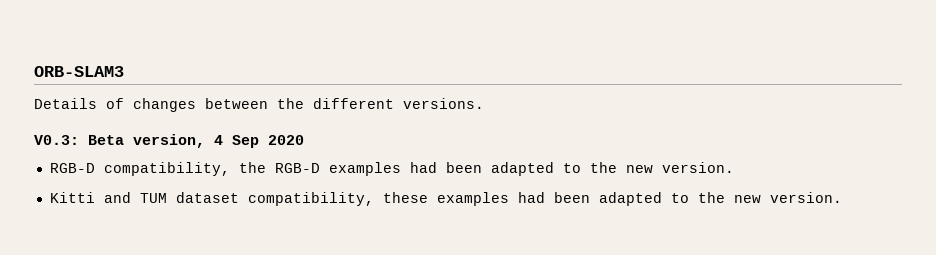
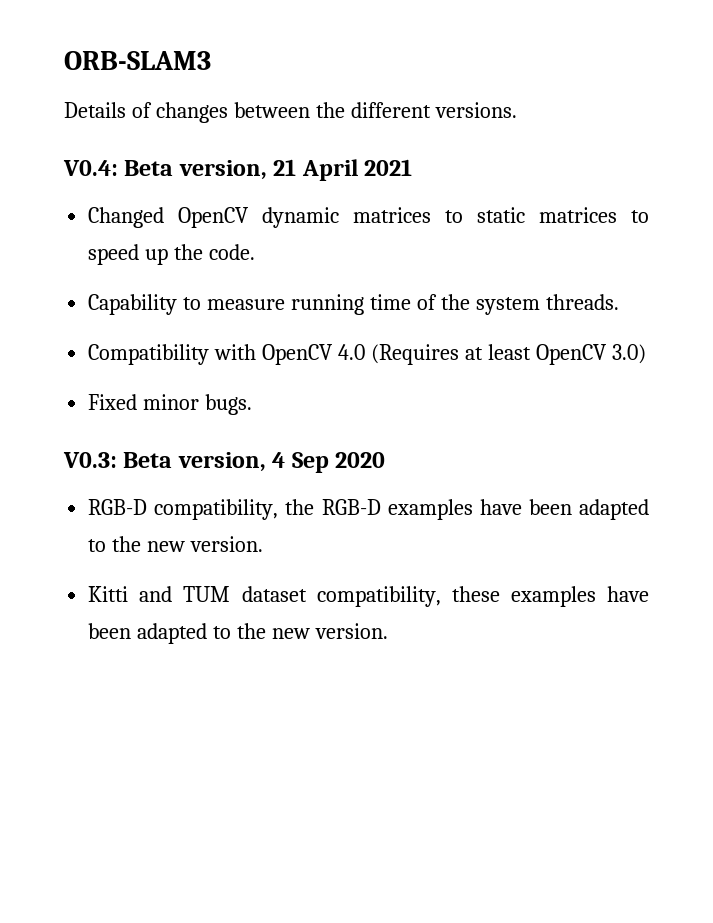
+ V0.4: Beta version, 21 April 2021
+ Changed OpenCV dynamic matrices to static matrices to speed up the code.
+ Capability to measure running time of the system threads.
+ Compatibility with OpenCV 4.0 (Requires at least OpenCV 3.0)
+ Fixed minor bugs.
- RGB-D compatibility, the RGB-D examples had been adapted to the new version.
+ RGB-D compatibility, the RGB-D examples have been adapted to the new version.
- Kitti and TUM dataset compatibility, these examples had been adapted to the new version.
+ Kitti and TUM dataset compatibility, these examples have been adapted to the new version.

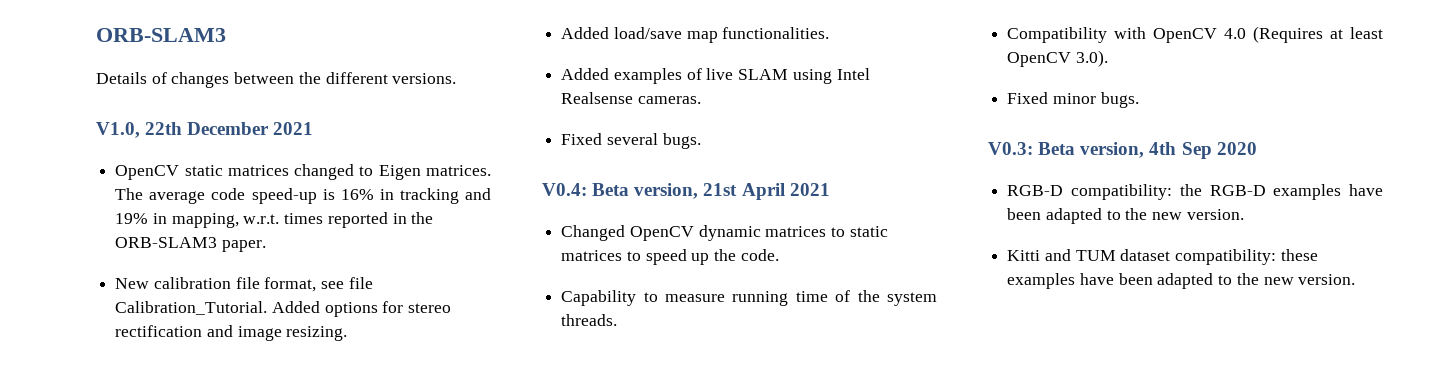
+ V1.0, 22th December 2021
+ OpenCV static matrices changed to Eigen matrices. The average code speed-up is 16% in tracking and 19% in mapping, w.r.t. times reported in the ORB-SLAM3 paper.
+ New calibration file format, see file Calibration_Tutorial. Added options for stereo rectification and image resizing.
+ Added load/save map functionalities.
+ Added examples of live SLAM using Intel Realsense cameras.
+ Fixed several bugs.
- V0.4: Beta version, 21 April 2021
+ V0.4: Beta version, 21st April 2021
- Compatibility with OpenCV 4.0 (Requires at least OpenCV 3.0)
+ Compatibility with OpenCV 4.0 (Requires at least OpenCV 3.0).
- V0.3: Beta version, 4 Sep 2020
+ V0.3: Beta version, 4th Sep 2020
- RGB-D compatibility, the RGB-D examples have been adapted to the new version.
+ RGB-D compatibility: the RGB-D examples have been adapted to the new version.
- Kitti and TUM dataset compatibility, these examples have been adapted to the new version.
+ Kitti and TUM dataset compatibility: these examples have been adapted to the new version.

